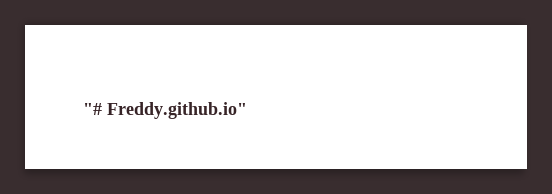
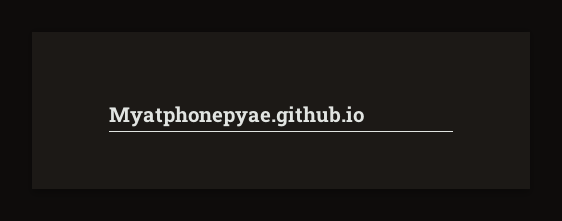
- "# Freddy.github.io"
+ Myatphonepyae.github.io

